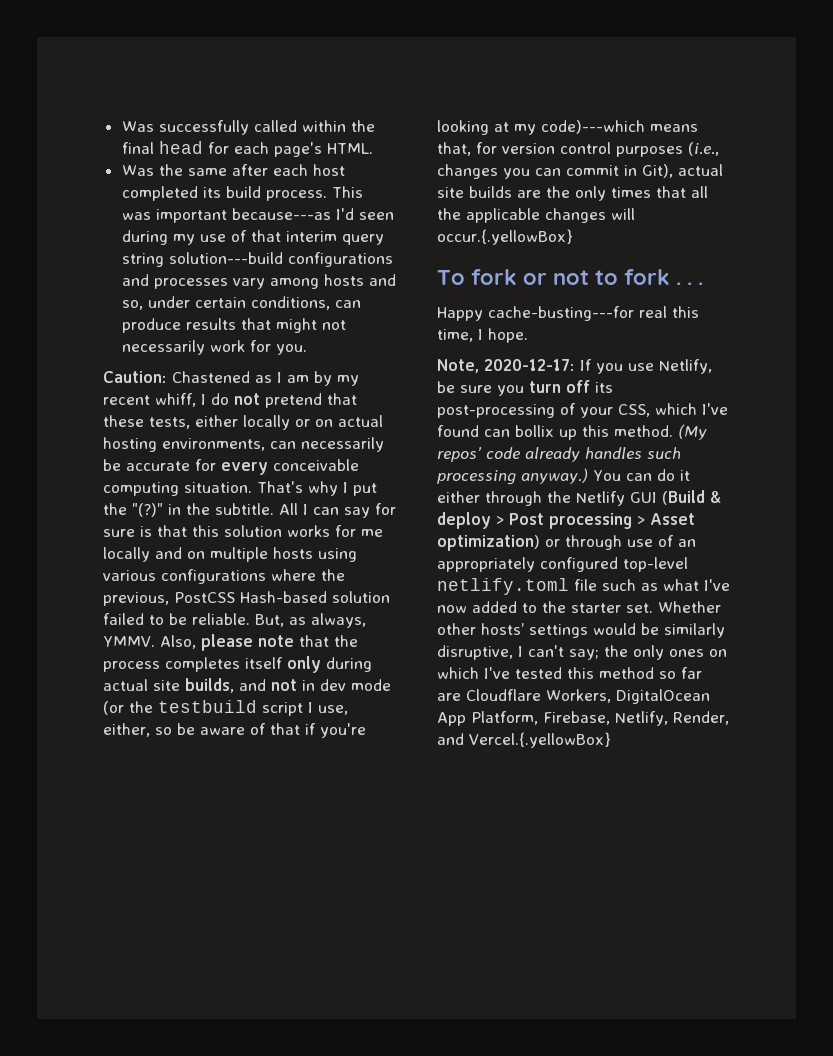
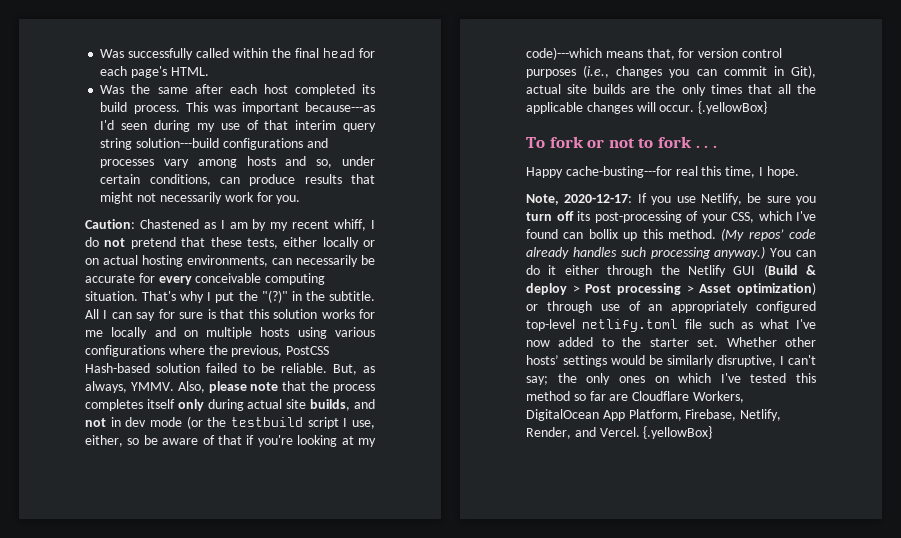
- Also, please note that the process completes itself only during actual site builds, and not in dev mode (or the testbuild script I use, either, so be aware of that if you're looking at my code)---which means that, for version control purposes (i.e., changes you can commit in Git), actual site builds are the only times that all the applicable changes will occur.{.yellowBox}
+ Also, please note that the process completes itself only during actual site builds, and not in dev mode (or the testbuild script I use, either, so be aware of that if you're looking at my code)---which means that, for version control purposes (i.e., changes you can commit in Git), actual site builds are the only times that all the applicable changes will occur. {.yellowBox}
- Whether other hosts’ settings would be similarly disruptive, I can't say; the only ones on which I've tested this method so far are Cloudflare Workers, DigitalOcean App Platform, Firebase, Netlify, Render, and Vercel.{.yellowBox}
+ Whether other hosts’ settings would be similarly disruptive, I can't say; the only ones on which I've tested this method so far are Cloudflare Workers, DigitalOcean App Platform, Firebase, Netlify, Render, and Vercel. {.yellowBox}

